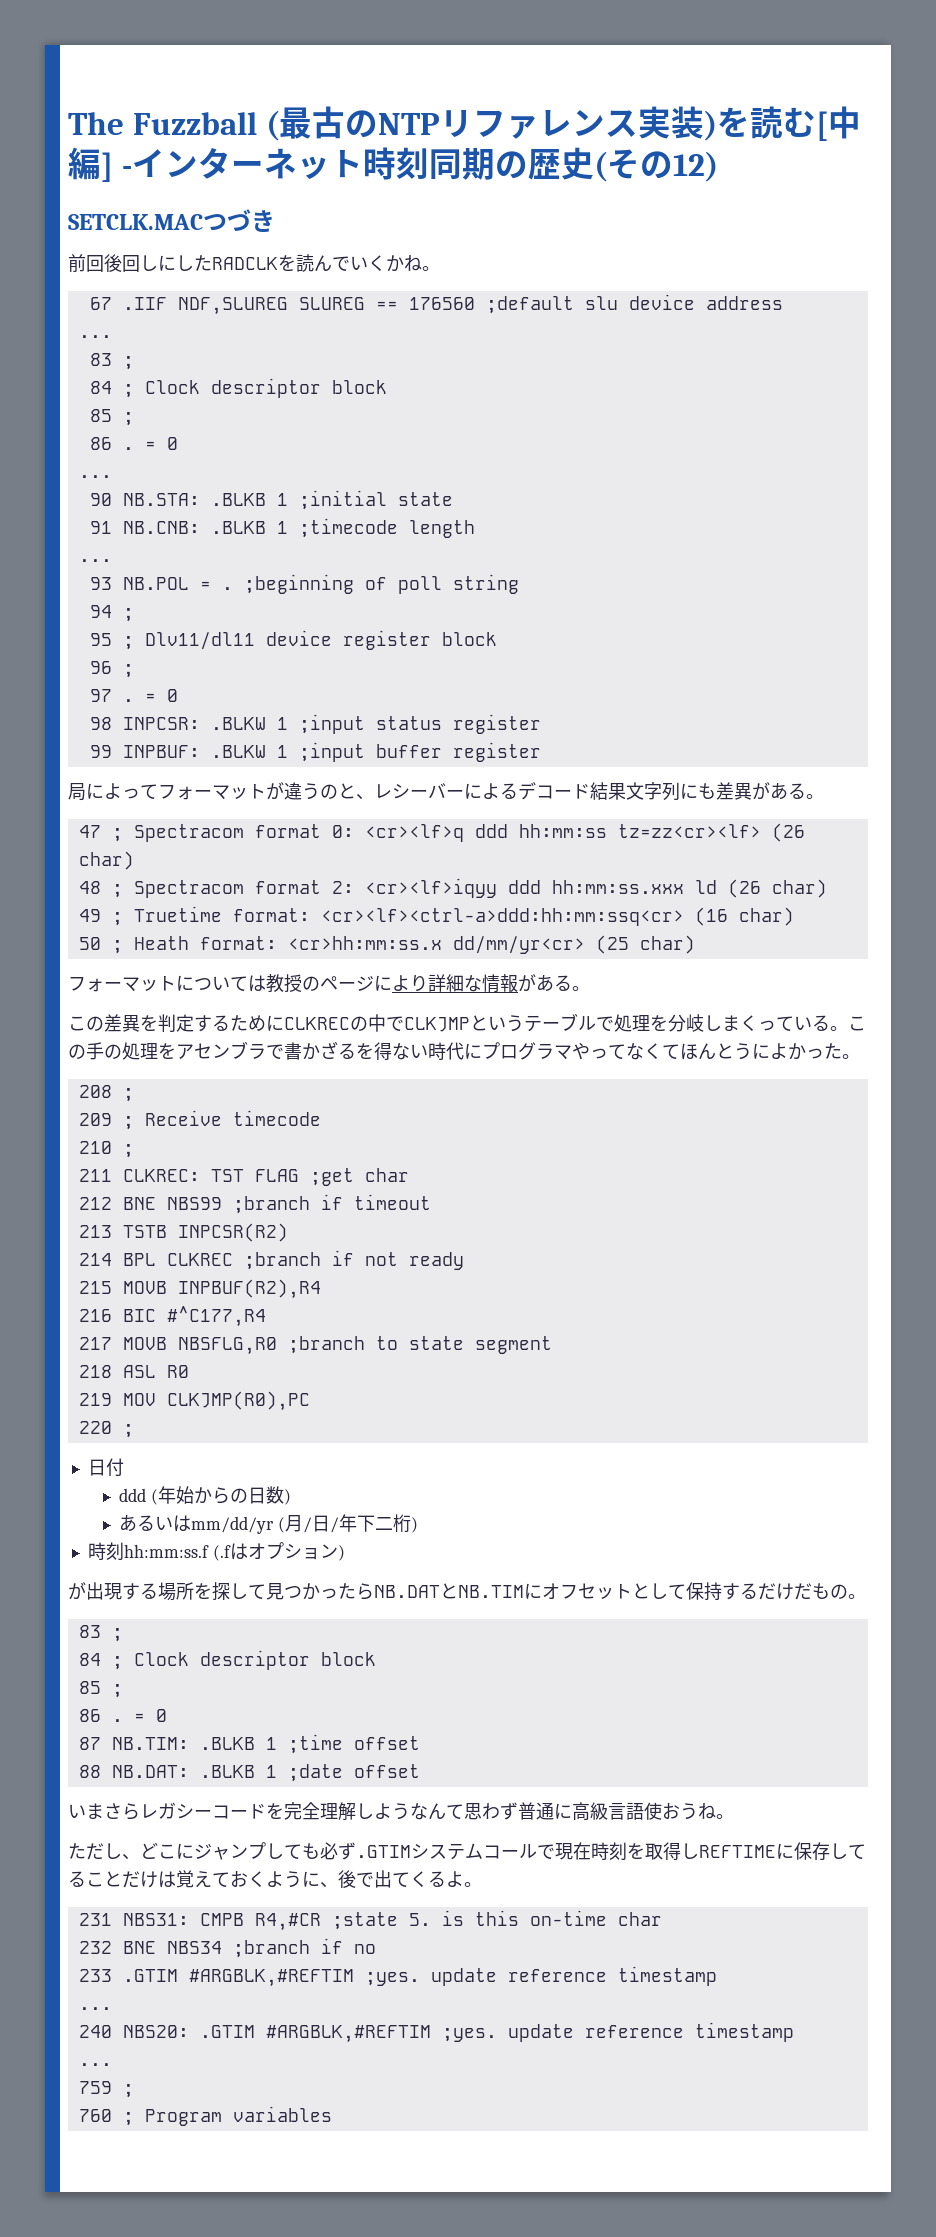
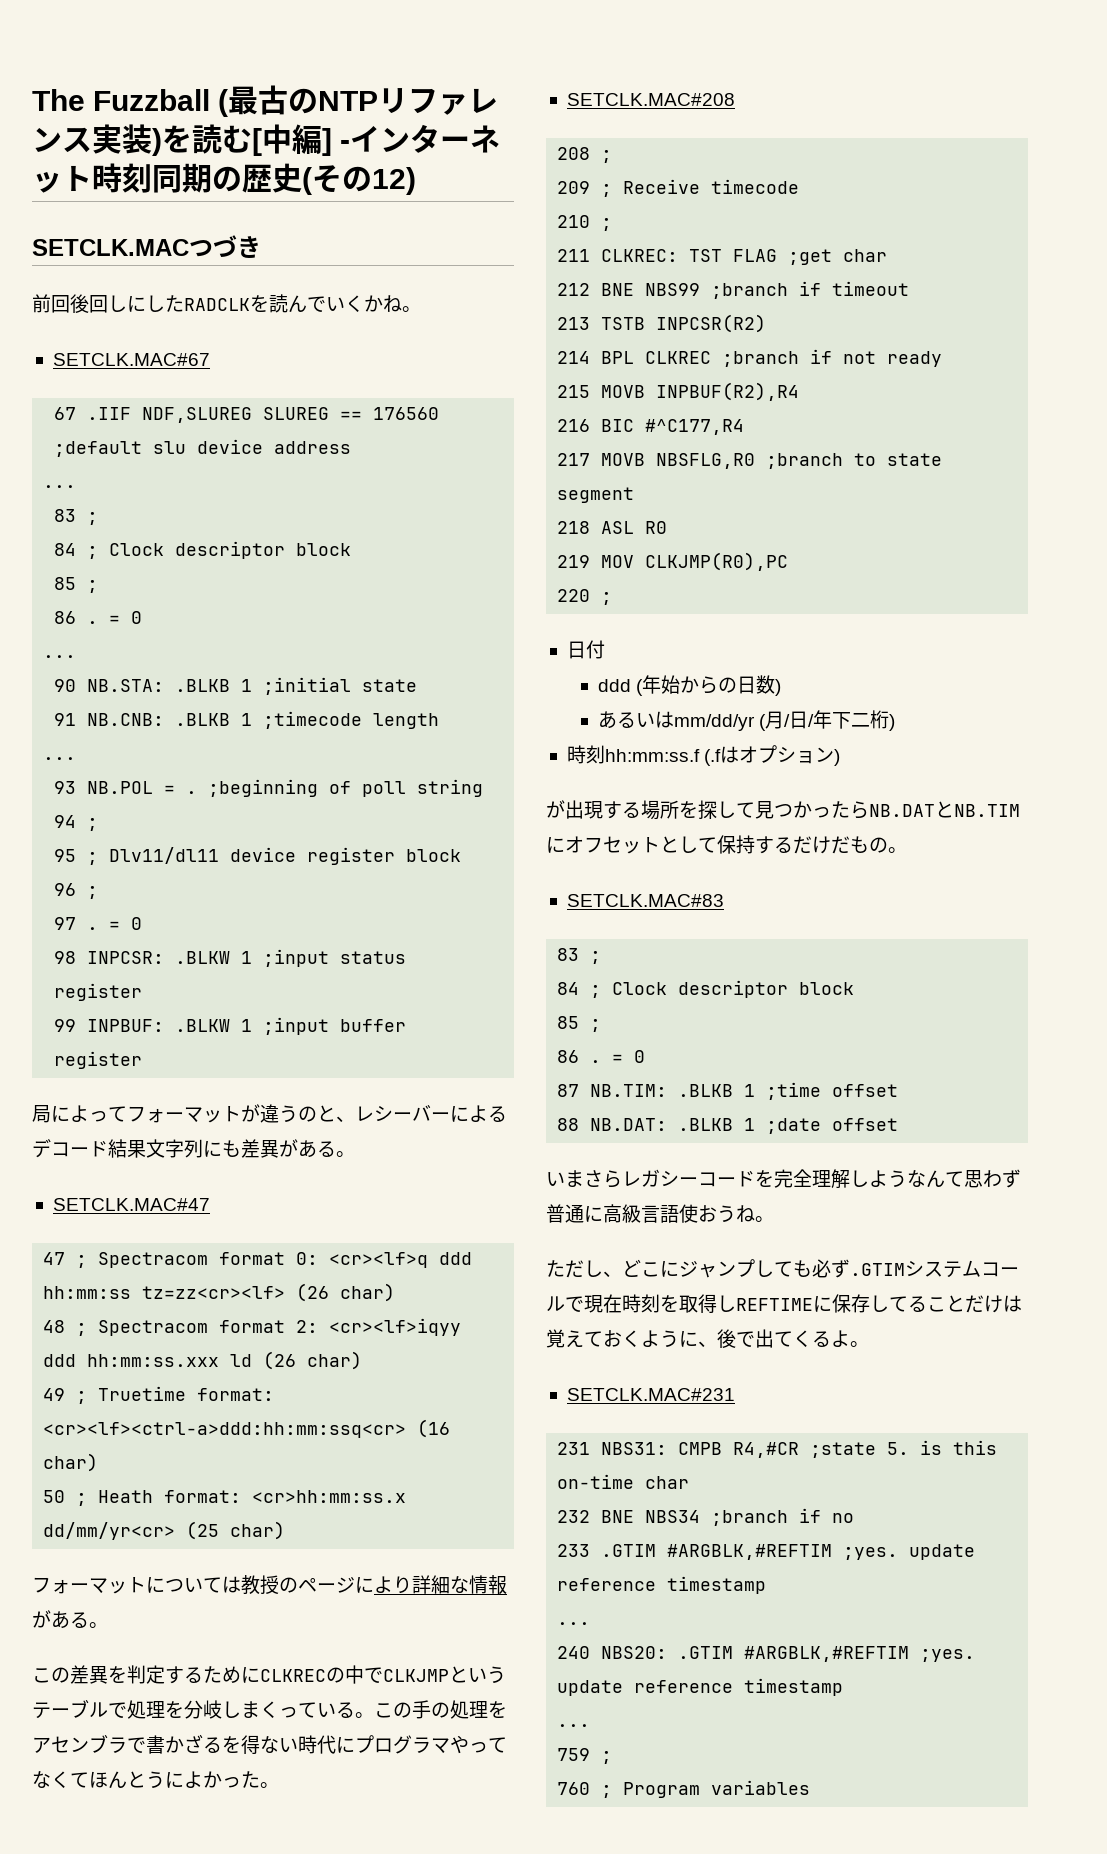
+ SETCLK.MAC#67
+ SETCLK.MAC#47
+ SETCLK.MAC#208
+ SETCLK.MAC#83
+ SETCLK.MAC#231

